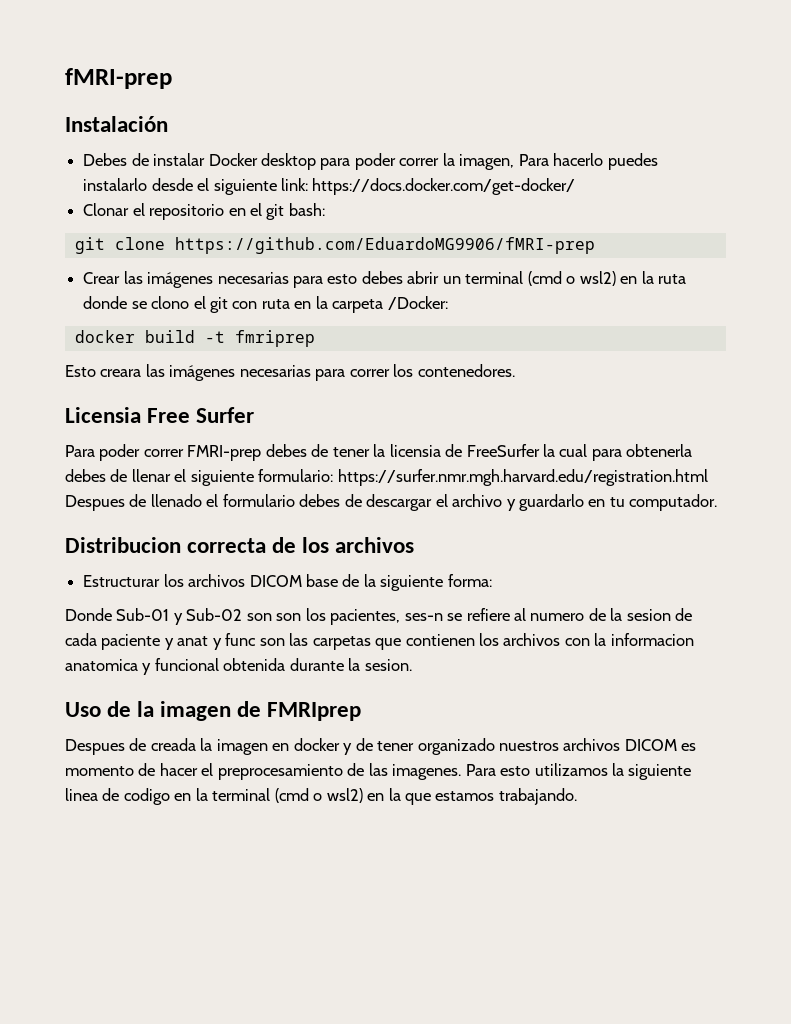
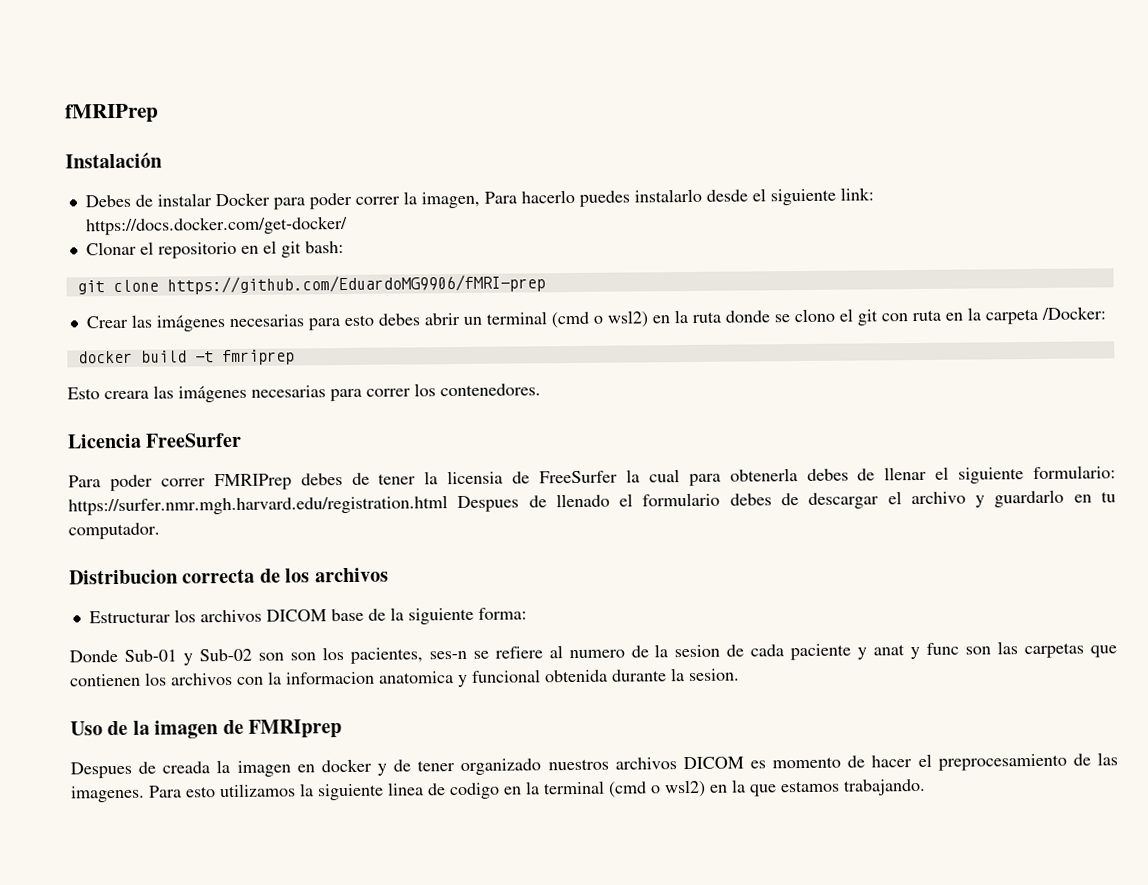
- fMRI-prep
+ fMRIPrep
- Debes de instalar Docker desktop para poder correr la imagen, Para hacerlo puedes instalarlo desde el siguiente link: https://docs.docker.com/get-docker/
+ Debes de instalar Docker para poder correr la imagen, Para hacerlo puedes instalarlo desde el siguiente link: https://docs.docker.com/get-docker/
- Licensia Free Surfer
+ Licencia FreeSurfer
- Para poder correr FMRI-prep debes de tener la licensia de FreeSurfer la cual para obtenerla debes de llenar el siguiente formulario: https://surfer.nmr.mgh.harvard.edu/registration.html Despues de llenado el formulario debes de descargar el archivo y guardarlo en tu computador.
+ Para poder correr FMRIPrep debes de tener la licensia de FreeSurfer la cual para obtenerla debes de llenar el siguiente formulario: https://surfer.nmr.mgh.harvard.edu/registration.html Despues de llenado el formulario debes de descargar el archivo y guardarlo en tu computador.

